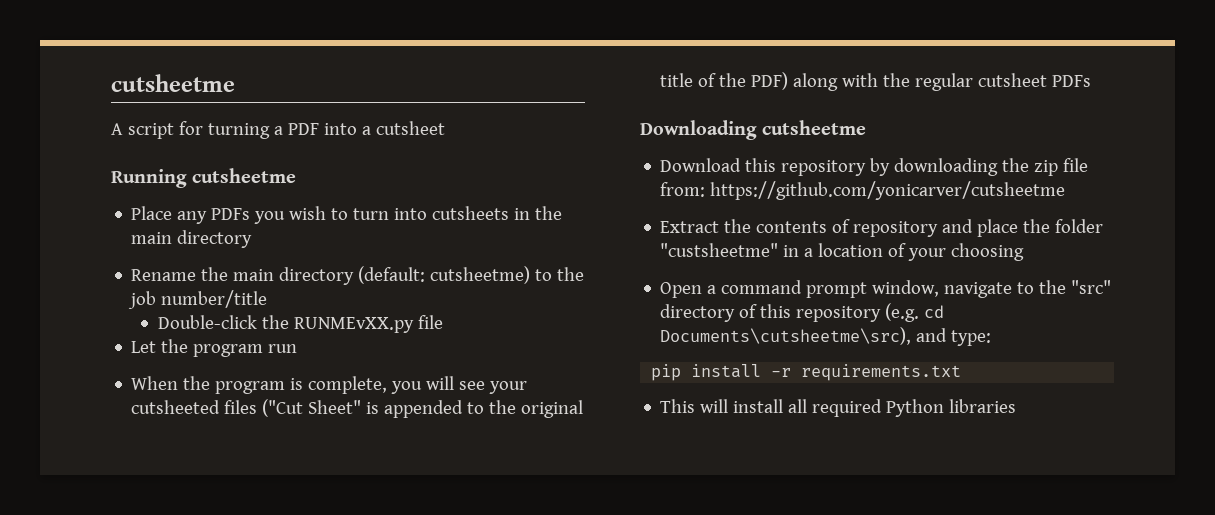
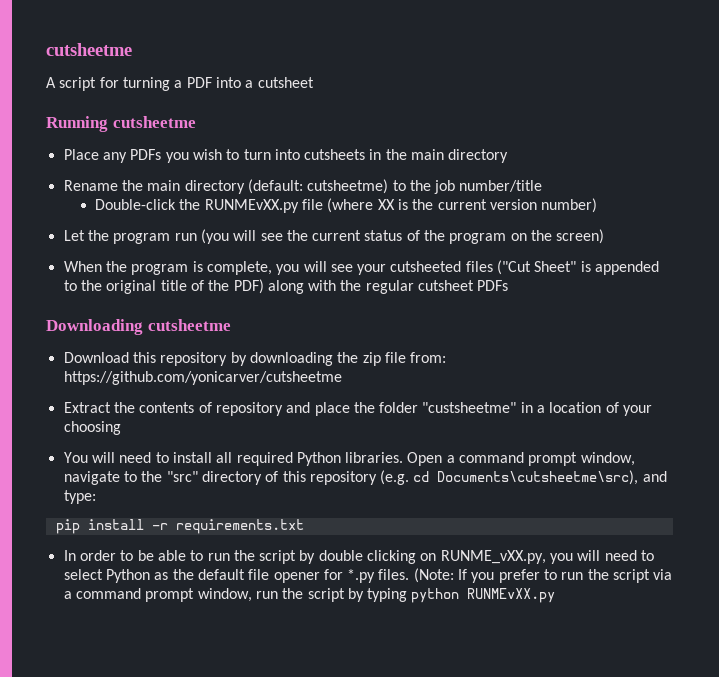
- Double-click the RUNMEvXX.py file
- Let the program run
+ Double-click the RUNMEvXX.py file (where XX is the current version number)
+ Let the program run (you will see the current status of the program on the screen)
+ You will need to install all required Python libraries.
- This will install all required Python libraries
+ In order to be able to run the script by double clicking on RUNME_vXX.py, you will need to select Python as the default file opener for *.py files. (Note: If you prefer to run the script via a command prompt window, run the script by typing python RUNMEvXX.py

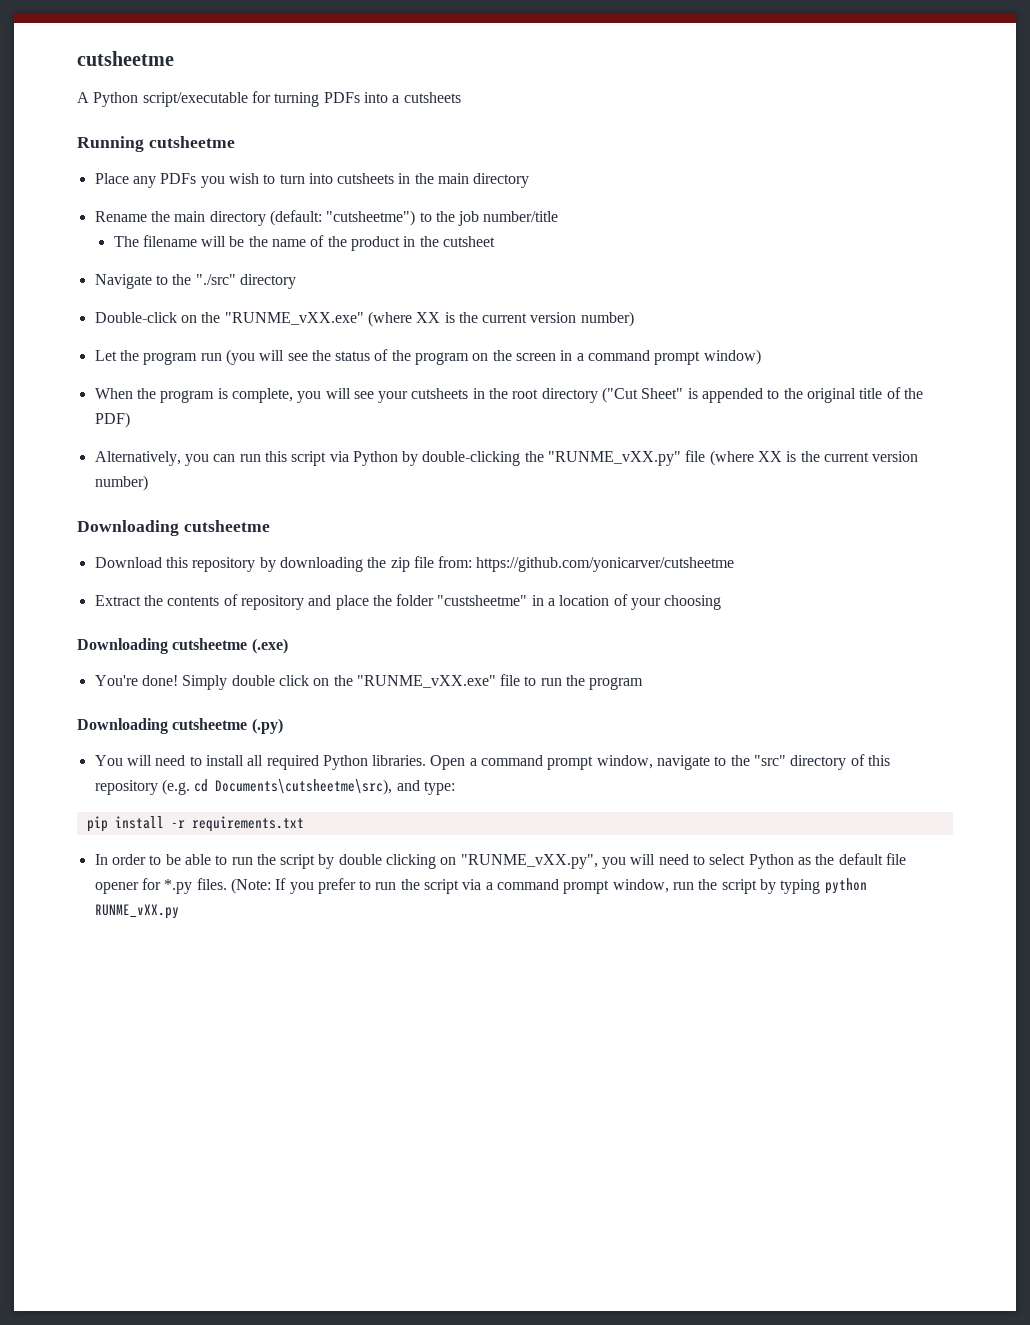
- A script for turning a PDF into a cutsheet
+ A Python script/executable for turning PDFs into a cutsheets
- Rename the main directory (default: cutsheetme) to the job number/title
+ Rename the main directory (default: "cutsheetme") to the job number/title
- Double-click the RUNMEvXX.py file (where XX is the current version number)
+ The filename will be the name of the product in the cutsheet
+ Navigate to the "./src" directory
+ Double-click on the "RUNME_vXX.exe" (where XX is the current version number)
- Let the program run (you will see the current status of the program on the screen)
+ Let the program run (you will see the status of the program on the screen in a command prompt window)
- When the program is complete, you will see your cutsheeted files ("Cut Sheet" is appended to the original title of the PDF) along with the regular cutsheet PDFs
+ When the program is complete, you will see your cutsheets in the root directory ("Cut Sheet" is appended to the original title of the PDF)
+ Alternatively, you can run this script via Python by double-clicking the "RUNME_vXX.py" file (where XX is the current version number)
+ Downloading cutsheetme (.exe)
+ You're done! Simply double click on the "RUNME_vXX.exe" file to run the program
+ Downloading cutsheetme (.py)
- In order to be able to run the script by double clicking on RUNME_vXX.py, you will need to select Python as the default file opener for *.py files.
+ In order to be able to run the script by double clicking on "RUNME_vXX.py", you will need to select Python as the default file opener for *.py files.
- (Note: If you prefer to run the script via a command prompt window, run the script by typing python RUNMEvXX.py
+ (Note: If you prefer to run the script via a command prompt window, run the script by typing python RUNME_vXX.py

